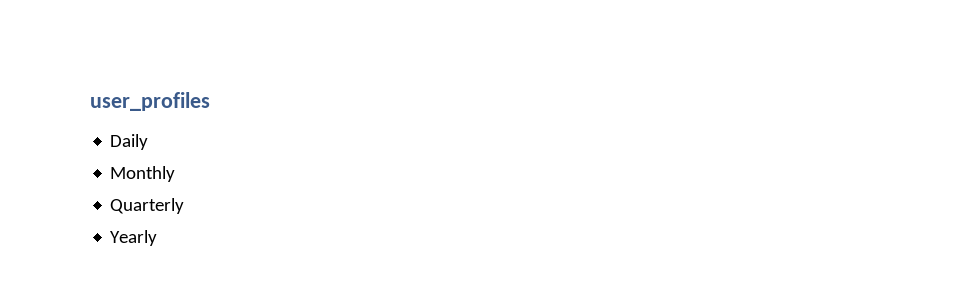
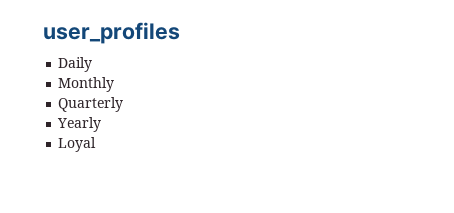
+ Loyal

